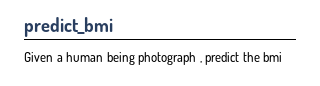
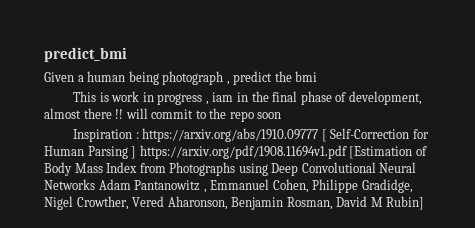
+ This is work in progress , iam in the final phase of development, almost there !! will commit to the repo soon
+ Inspiration : https://arxiv.org/abs/1910.09777 [ Self-Correction for Human Parsing ] https://arxiv.org/pdf/1908.11694v1.pdf [Estimation of Body Mass Index from Photographs using Deep Convolutional Neural Networks Adam Pantanowitz , Emmanuel Cohen, Philippe Gradidge, Nigel Crowther, Vered Aharonson, Benjamin Rosman, David M Rubin]

